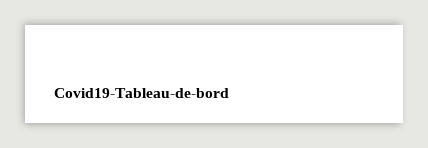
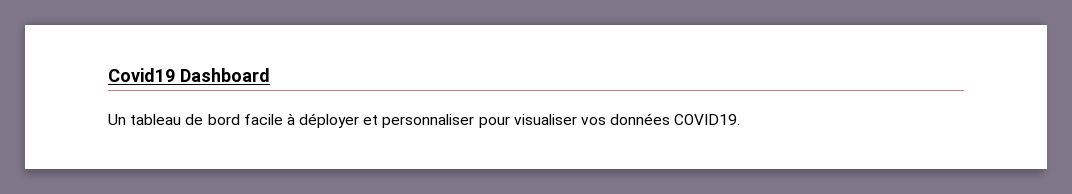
- Covid19-Tableau-de-bord
+ Covid19 Dashboard
+ Un tableau de bord facile à déployer et personnaliser pour visualiser vos données COVID19.

